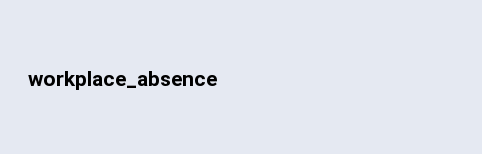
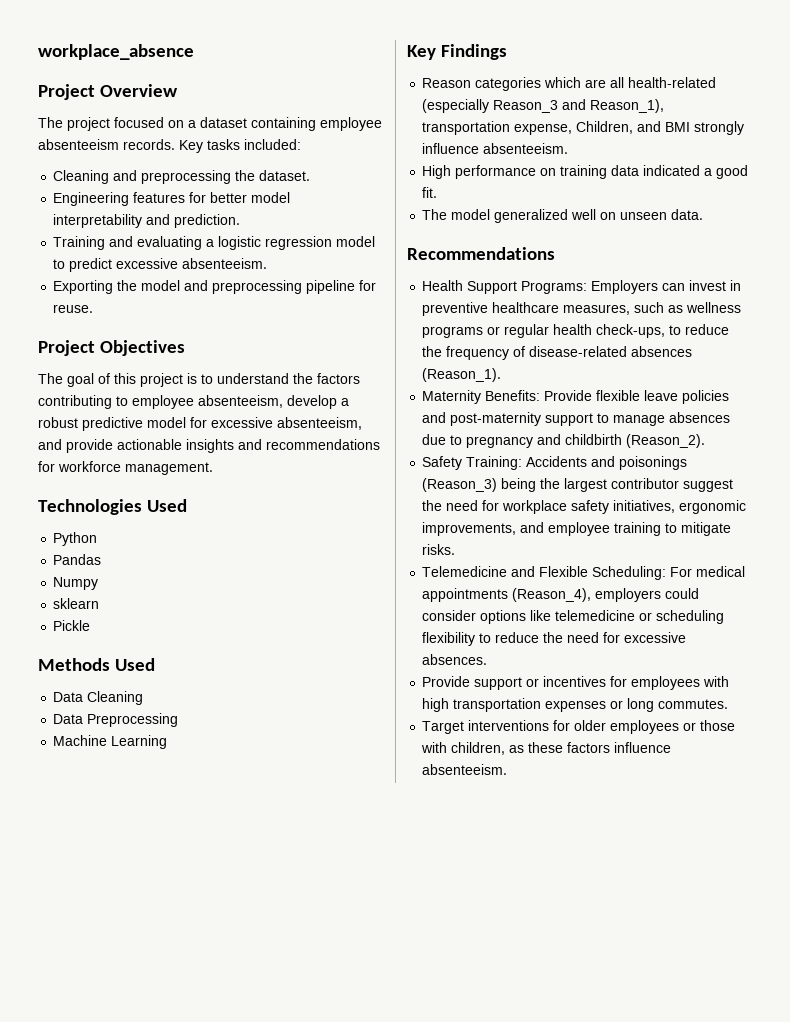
+ Project Overview
+ The project focused on a dataset containing employee absenteeism records. Key tasks included:
+ Cleaning and preprocessing the dataset.
+ Engineering features for better model interpretability and prediction.
+ Training and evaluating a logistic regression model to predict excessive absenteeism.
+ Exporting the model and preprocessing pipeline for reuse.
+ Project Objectives
+ The goal of this project is to understand the factors contributing to employee absenteeism, develop a robust predictive model for excessive absenteeism, and provide actionable insights and recommendations for workforce management.
+ Technologies Used
+ Python
+ Pandas
+ Numpy
+ sklearn
+ Pickle
+ Methods Used
+ Data Cleaning
+ Data Preprocessing
+ Machine Learning
+ Key Findings
+ Reason categories which are all health-related (especially Reason_3 and Reason_1), transportation expense, Children, and BMI strongly influence absenteeism.
+ High performance on training data indicated a good fit.
+ The model generalized well on unseen data.
+ Recommendations
+ Health Support Programs: Employers can invest in preventive healthcare measures, such as wellness programs or regular health check-ups, to reduce the frequency of disease-related absences (Reason_1).
+ Maternity Benefits: Provide flexible leave policies and post-maternity support to manage absences due to pregnancy and childbirth (Reason_2).
+ Safety Training: Accidents and poisonings (Reason_3) being the largest contributor suggest the need for workplace safety initiatives, ergonomic improvements, and employee training to mitigate risks.
+ Telemedicine and Flexible Scheduling: For medical appointments (Reason_4), employers could consider options like telemedicine or scheduling flexibility to reduce the need for excessive absences.
+ Provide support or incentives for employees with high transportation expenses or long commutes.
+ Target interventions for older employees or those with children, as these factors influence absenteeism.

